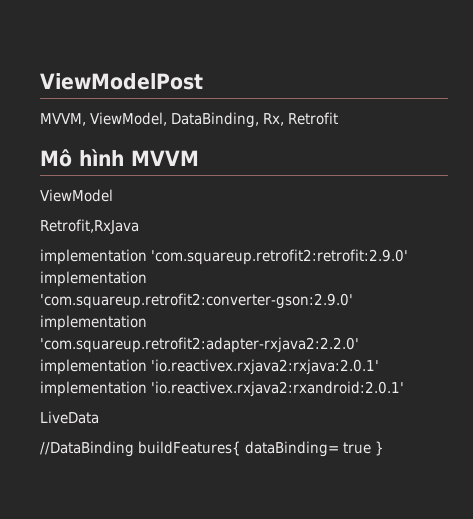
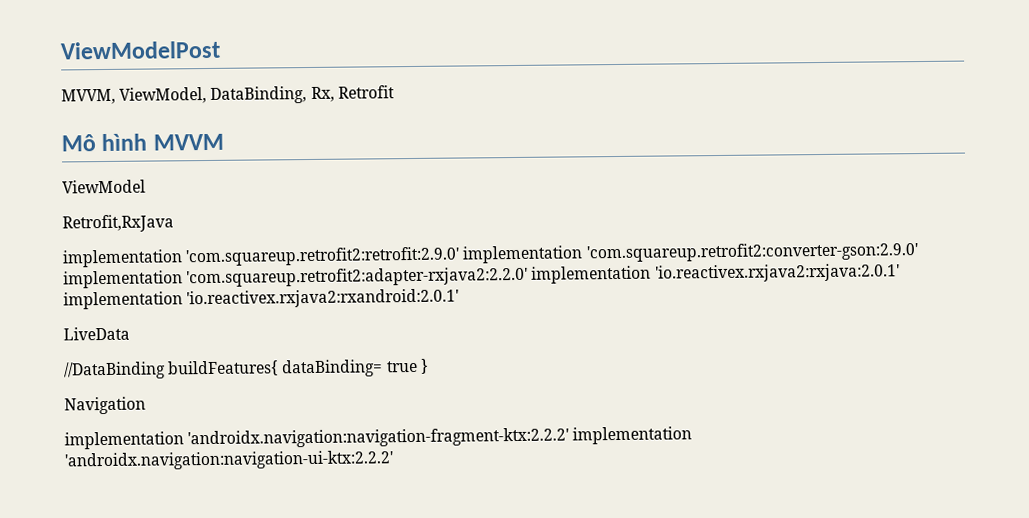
+ Navigation
+ implementation 'androidx.navigation:navigation-fragment-ktx:2.2.2' implementation 'androidx.navigation:navigation-ui-ktx:2.2.2'

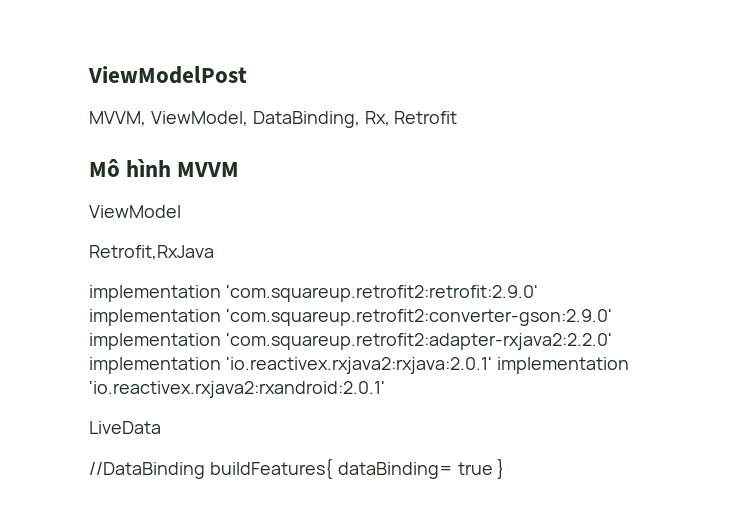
- Navigation
- implementation 'androidx.navigation:navigation-fragment-ktx:2.2.2' implementation 'androidx.navigation:navigation-ui-ktx:2.2.2'

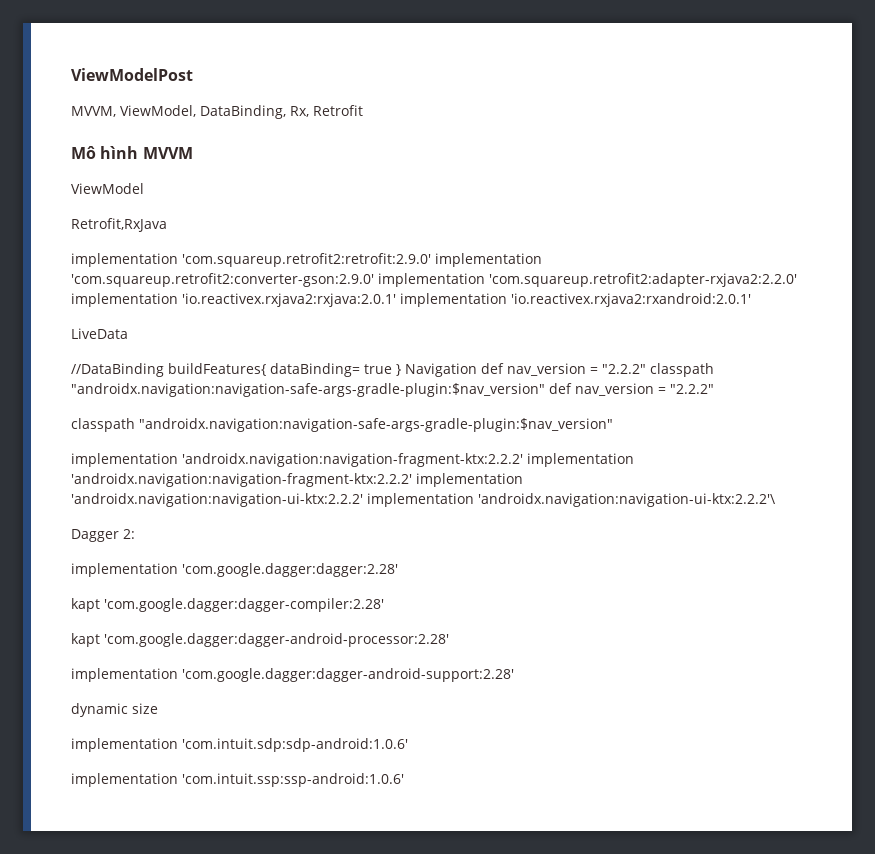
- //DataBinding buildFeatures{ dataBinding= true }
+ //DataBinding buildFeatures{ dataBinding= true } Navigation def nav_version = "2.2.2" classpath "androidx.navigation:navigation-safe-args-gradle-plugin:$nav_version" def nav_version = "2.2.2"
+ classpath "androidx.navigation:navigation-safe-args-gradle-plugin:$nav_version"
+ implementation 'androidx.navigation:navigation-fragment-ktx:2.2.2' implementation 'androidx.navigation:navigation-fragment-ktx:2.2.2' implementation 'androidx.navigation:navigation-ui-ktx:2.2.2' implementation 'androidx.navigation:navigation-ui-ktx:2.2.2'\
+ Dagger 2:
+ implementation 'com.google.dagger:dagger:2.28'
+ kapt 'com.google.dagger:dagger-compiler:2.28'
+ kapt 'com.google.dagger:dagger-android-processor:2.28'
+ implementation 'com.google.dagger:dagger-android-support:2.28'
+ dynamic size
+ implementation 'com.intuit.sdp:sdp-android:1.0.6'
+ implementation 'com.intuit.ssp:ssp-android:1.0.6'

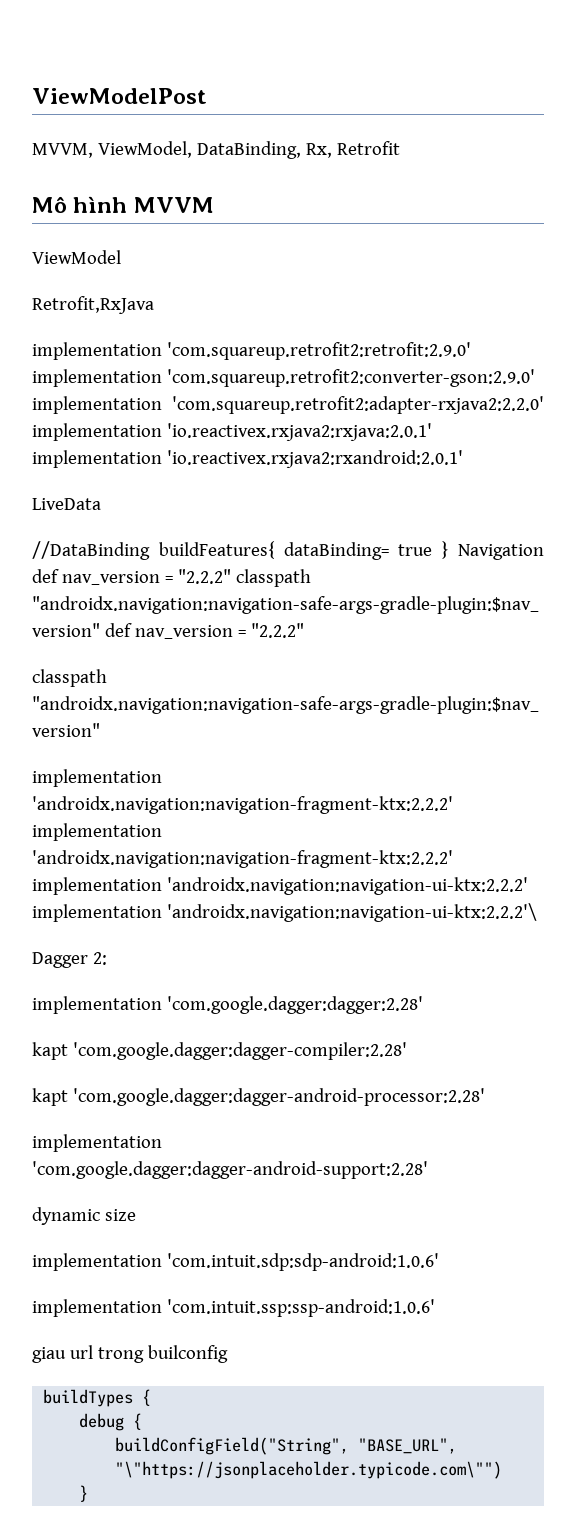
+ giau url trong builconfig
+ buildTypes {
+ debug {
+ buildConfigField("String", "BASE_URL", "\"https://jsonplaceholder.typicode.com\"")
+ }

